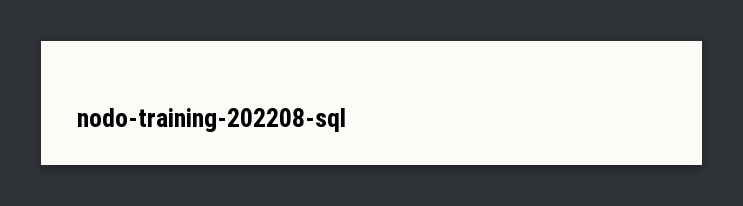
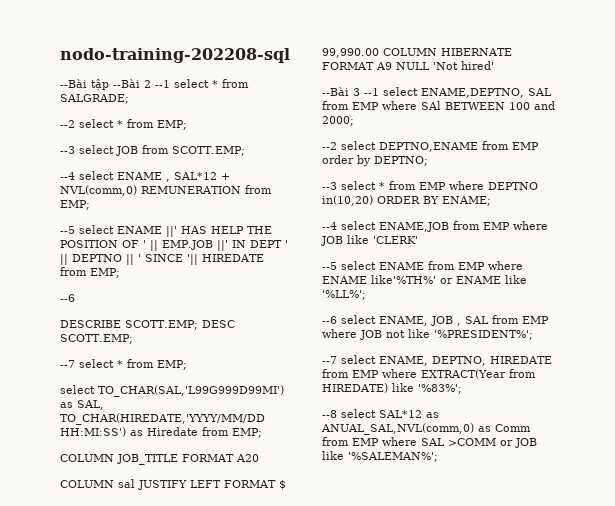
+ --Bài tập --Bài 2 --1 select * from SALGRADE;
+ --2 select * from EMP;
+ --3 select JOB from SCOTT.EMP;
+ --4 select ENAME , SAL*12 + NVL(comm,0) REMUNERATION from EMP;
+ --5 select ENAME ||' HAS HELP THE POSITION OF ' || EMP.JOB ||' IN DEPT ' || DEPTNO || ' SINCE '|| HIREDATE from EMP;
+ --6
+ DESCRIBE SCOTT.EMP; DESC SCOTT.EMP;
+ --7 select * from EMP;
+ select TO_CHAR(SAL,'L99G999D99MI') as SAL, TO_CHAR(HIREDATE,'YYYY/MM/DD HH:MI:SS') as Hiredate from EMP;
+ COLUMN JOB_TITLE FORMAT A20
+ COLUMN sal JUSTIFY LEFT FORMAT $ 99,990.00 COLUMN HIBERNATE FORMAT A9 NULL 'Not hired'
+ --Bài 3 --1 select ENAME,DEPTNO, SAL from EMP where SAl BETWEEN 100 and 2000;
+ --2 select DEPTNO,ENAME from EMP order by DEPTNO;
+ --3 select * from EMP where DEPTNO in(10,20) ORDER BY ENAME;
+ --4 select ENAME,JOB from EMP where JOB like 'CLERK'
+ --5 select ENAME from EMP where ENAME like'%TH%' or ENAME like '%LL%';
+ --6 select ENAME, JOB , SAL from EMP where JOB not like '%PRESIDENT%';
+ --7 select ENAME, DEPTNO, HIREDATE from EMP where EXTRACT(Year from HIREDATE) like '%83%';
+ --8 select SAL*12 as ANUAL_SAL,NVL(comm,0) as Comm from EMP where SAL >COMM or JOB like '%SALEMAN%';

